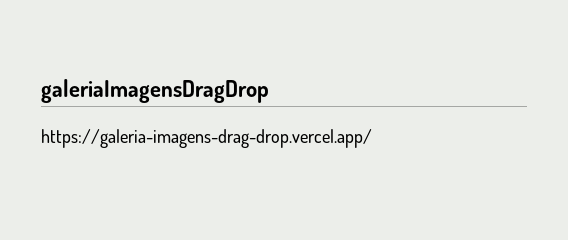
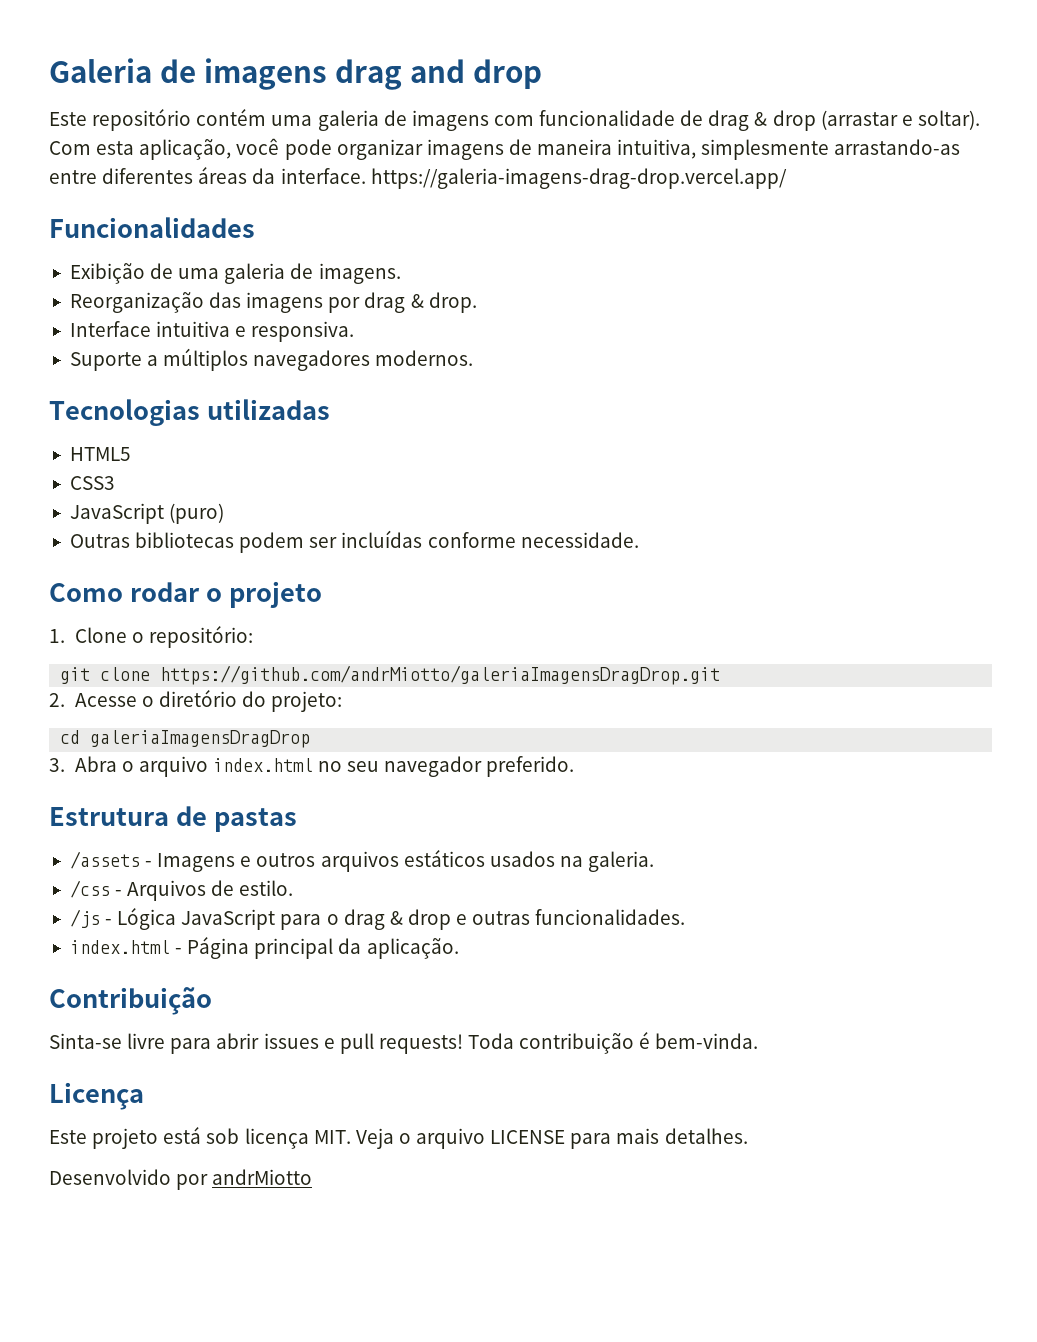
- galeriaImagensDragDrop
- https://galeria-imagens-drag-drop.vercel.app/
+ Galeria de imagens drag and drop
+ Este repositório contém uma galeria de imagens com funcionalidade de drag & drop (arrastar e soltar). Com esta aplicação, você pode organizar imagens de maneira intuitiva, simplesmente arrastando-as entre diferentes áreas da interface. https://galeria-imagens-drag-drop.vercel.app/
+ Funcionalidades
+ Exibição de uma galeria de imagens.
+ Reorganização das imagens por drag & drop.
+ Interface intuitiva e responsiva.
+ Suporte a múltiplos navegadores modernos.
+ Tecnologias utilizadas
+ HTML5
+ CSS3
+ JavaScript (puro)
+ Outras bibliotecas podem ser incluídas conforme necessidade.
+ Como rodar o projeto
+ 1. Clone o repositório:
+ git clone https://github.com/andrMiotto/galeriaImagensDragDrop.git
+ 2. Acesse o diretório do projeto:
+ cd galeriaImagensDragDrop
+ 3. Abra o arquivo index.html no seu navegador preferido.
+ Estrutura de pastas
+ /assets - Imagens e outros arquivos estáticos usados na galeria.
+ /css - Arquivos de estilo.
+ /js - Lógica JavaScript para o drag & drop e outras funcionalidades.
+ index.html - Página principal da aplicação.
+ Contribuição
+ Sinta-se livre para abrir issues e pull requests! Toda contribuição é bem-vinda.
+ Licença
+ Este projeto está sob licença MIT. Veja o arquivo LICENSE para mais detalhes.
+ Desenvolvido por andrMiotto

